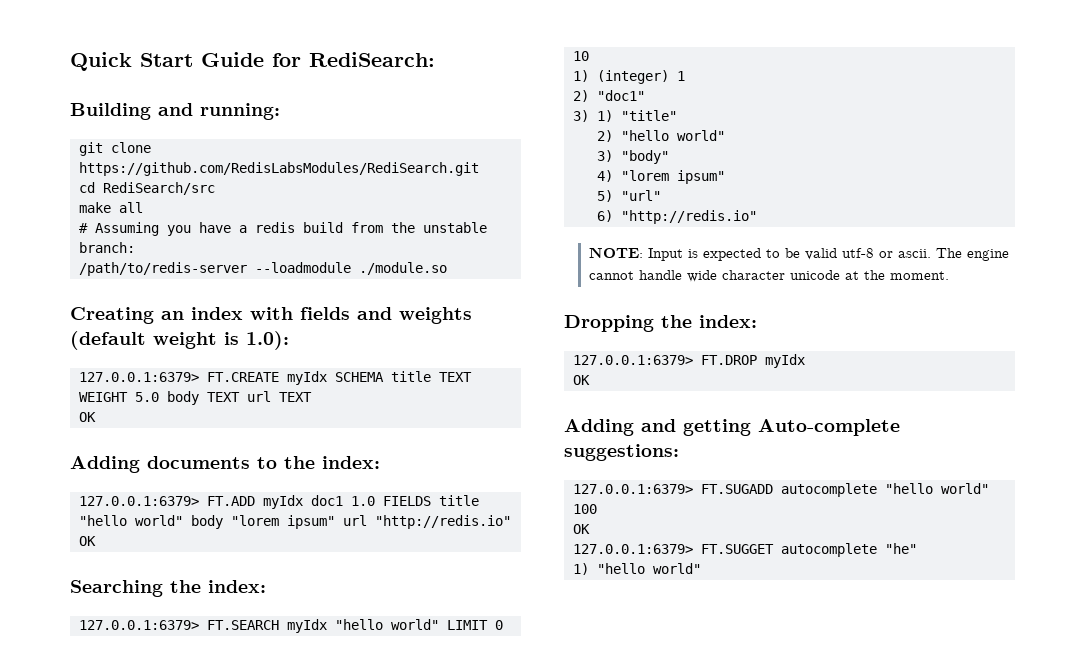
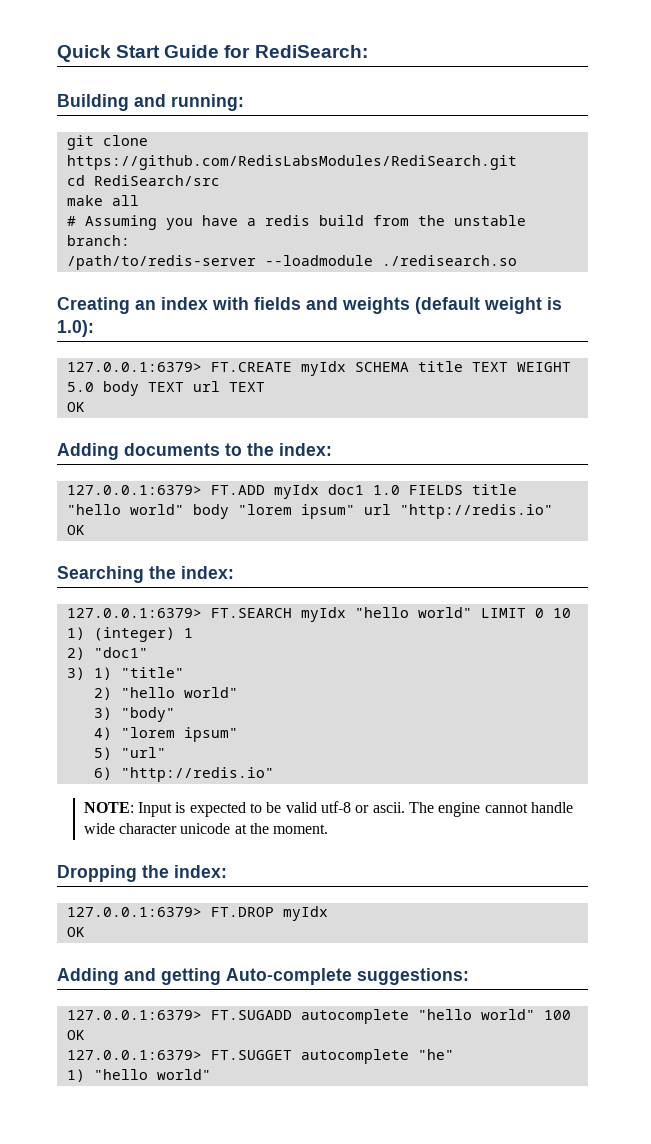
- /path/to/redis-server --loadmodule ./module.so
+ /path/to/redis-server --loadmodule ./redisearch.so

